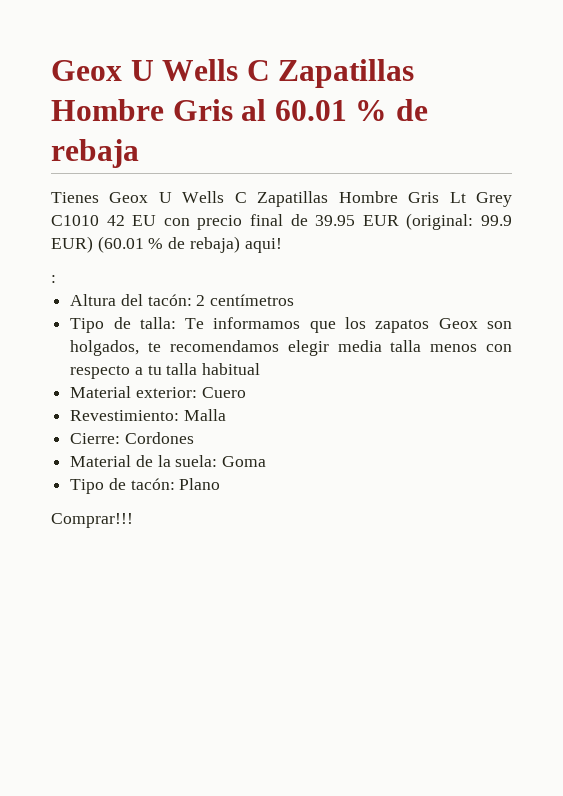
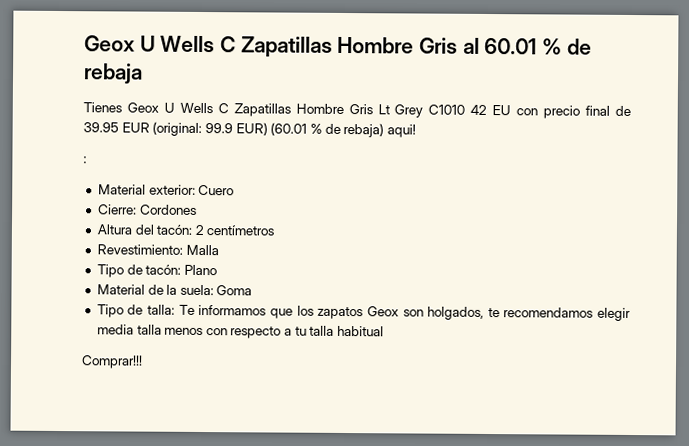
+ Material exterior: Cuero
+ Cierre: Cordones
+ Revestimiento: Malla
+ Tipo de tacón: Plano
+ Material de la suela: Goma
- Material exterior: Cuero
- Revestimiento: Malla
- Cierre: Cordones
- Material de la suela: Goma
- Tipo de tacón: Plano

